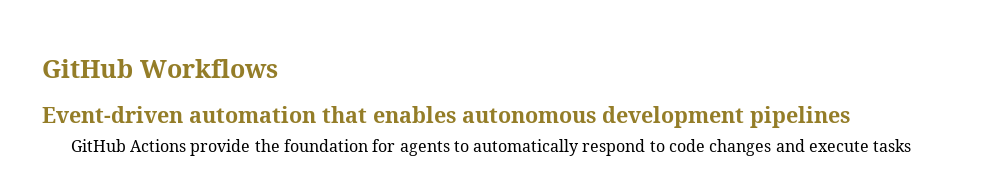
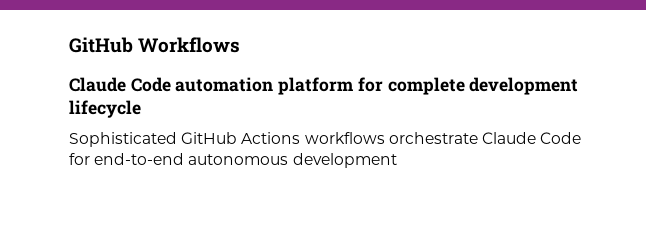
- Event-driven automation that enables autonomous development pipelines
- GitHub Actions provide the foundation for agents to automatically respond to code changes and execute tasks
+ Claude Code automation platform for complete development lifecycle
+ Sophisticated GitHub Actions workflows orchestrate Claude Code for end-to-end autonomous development

